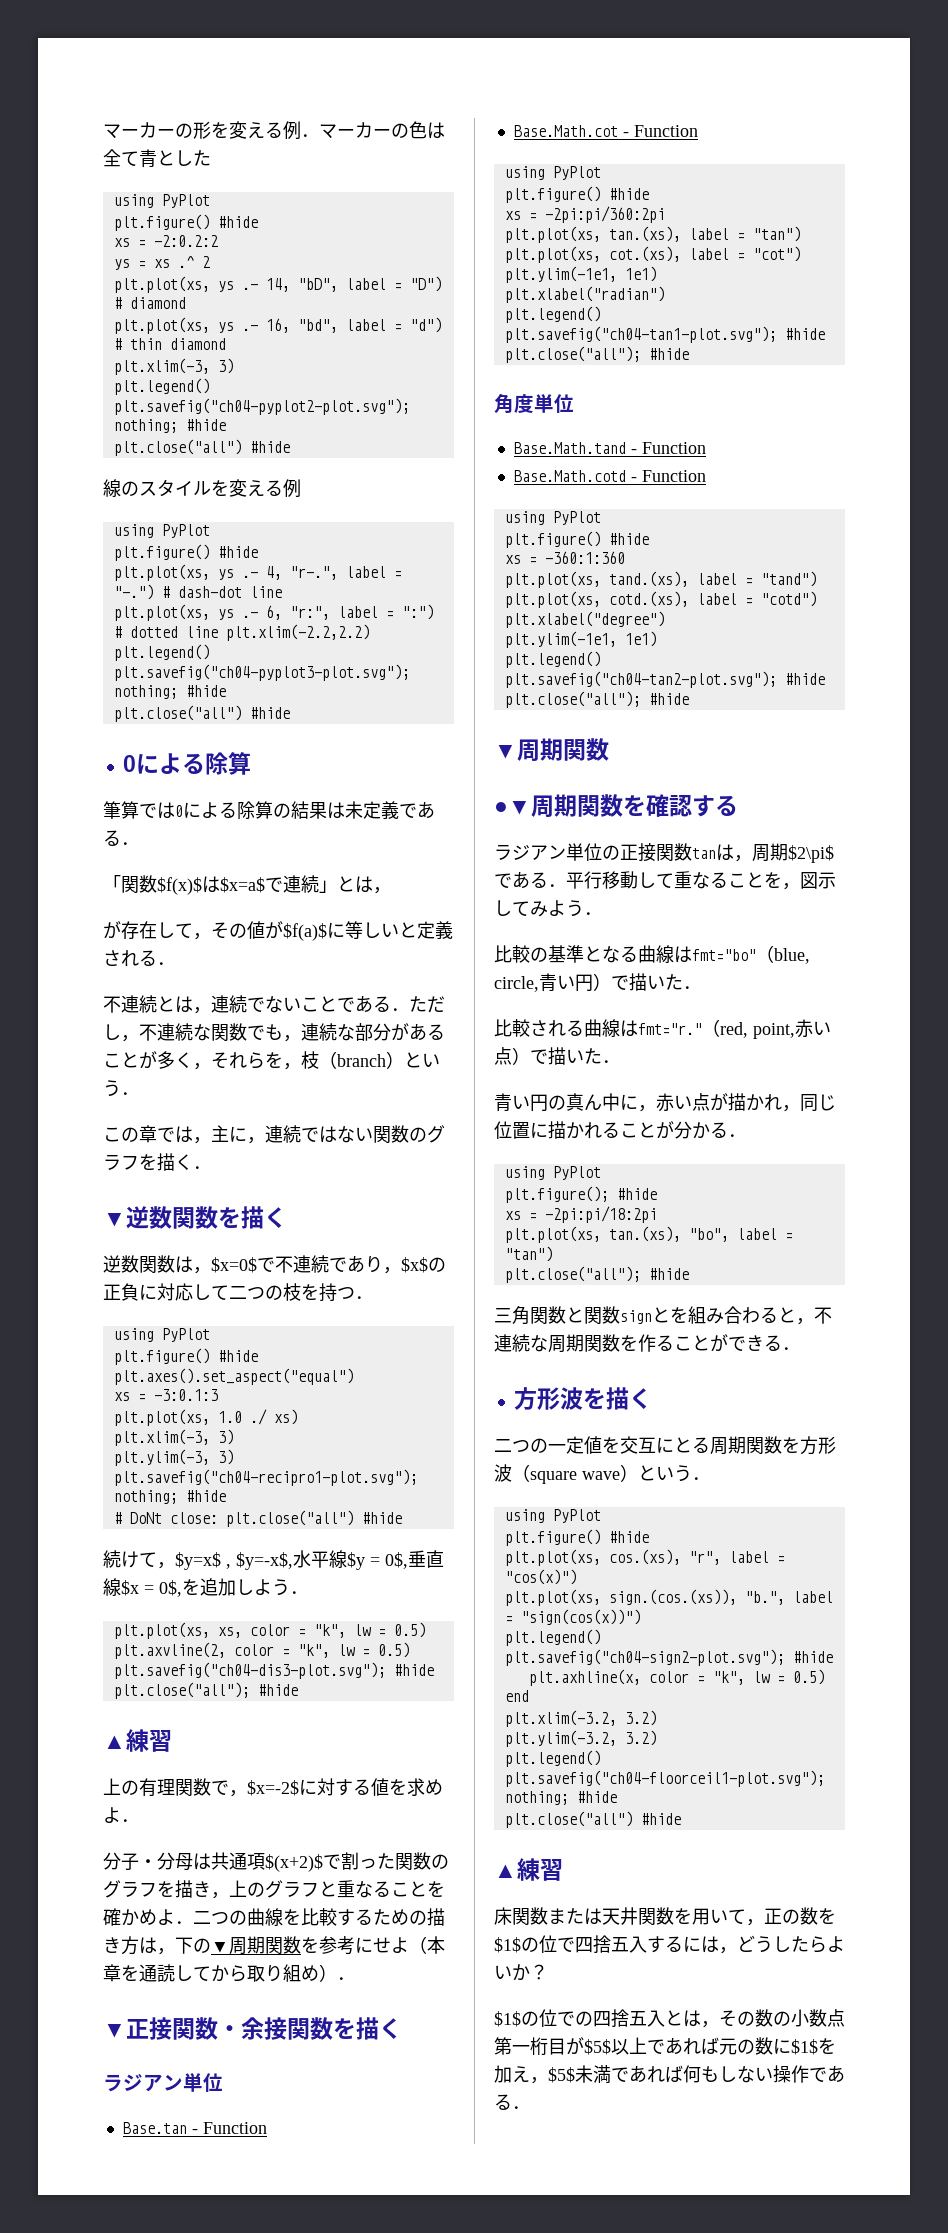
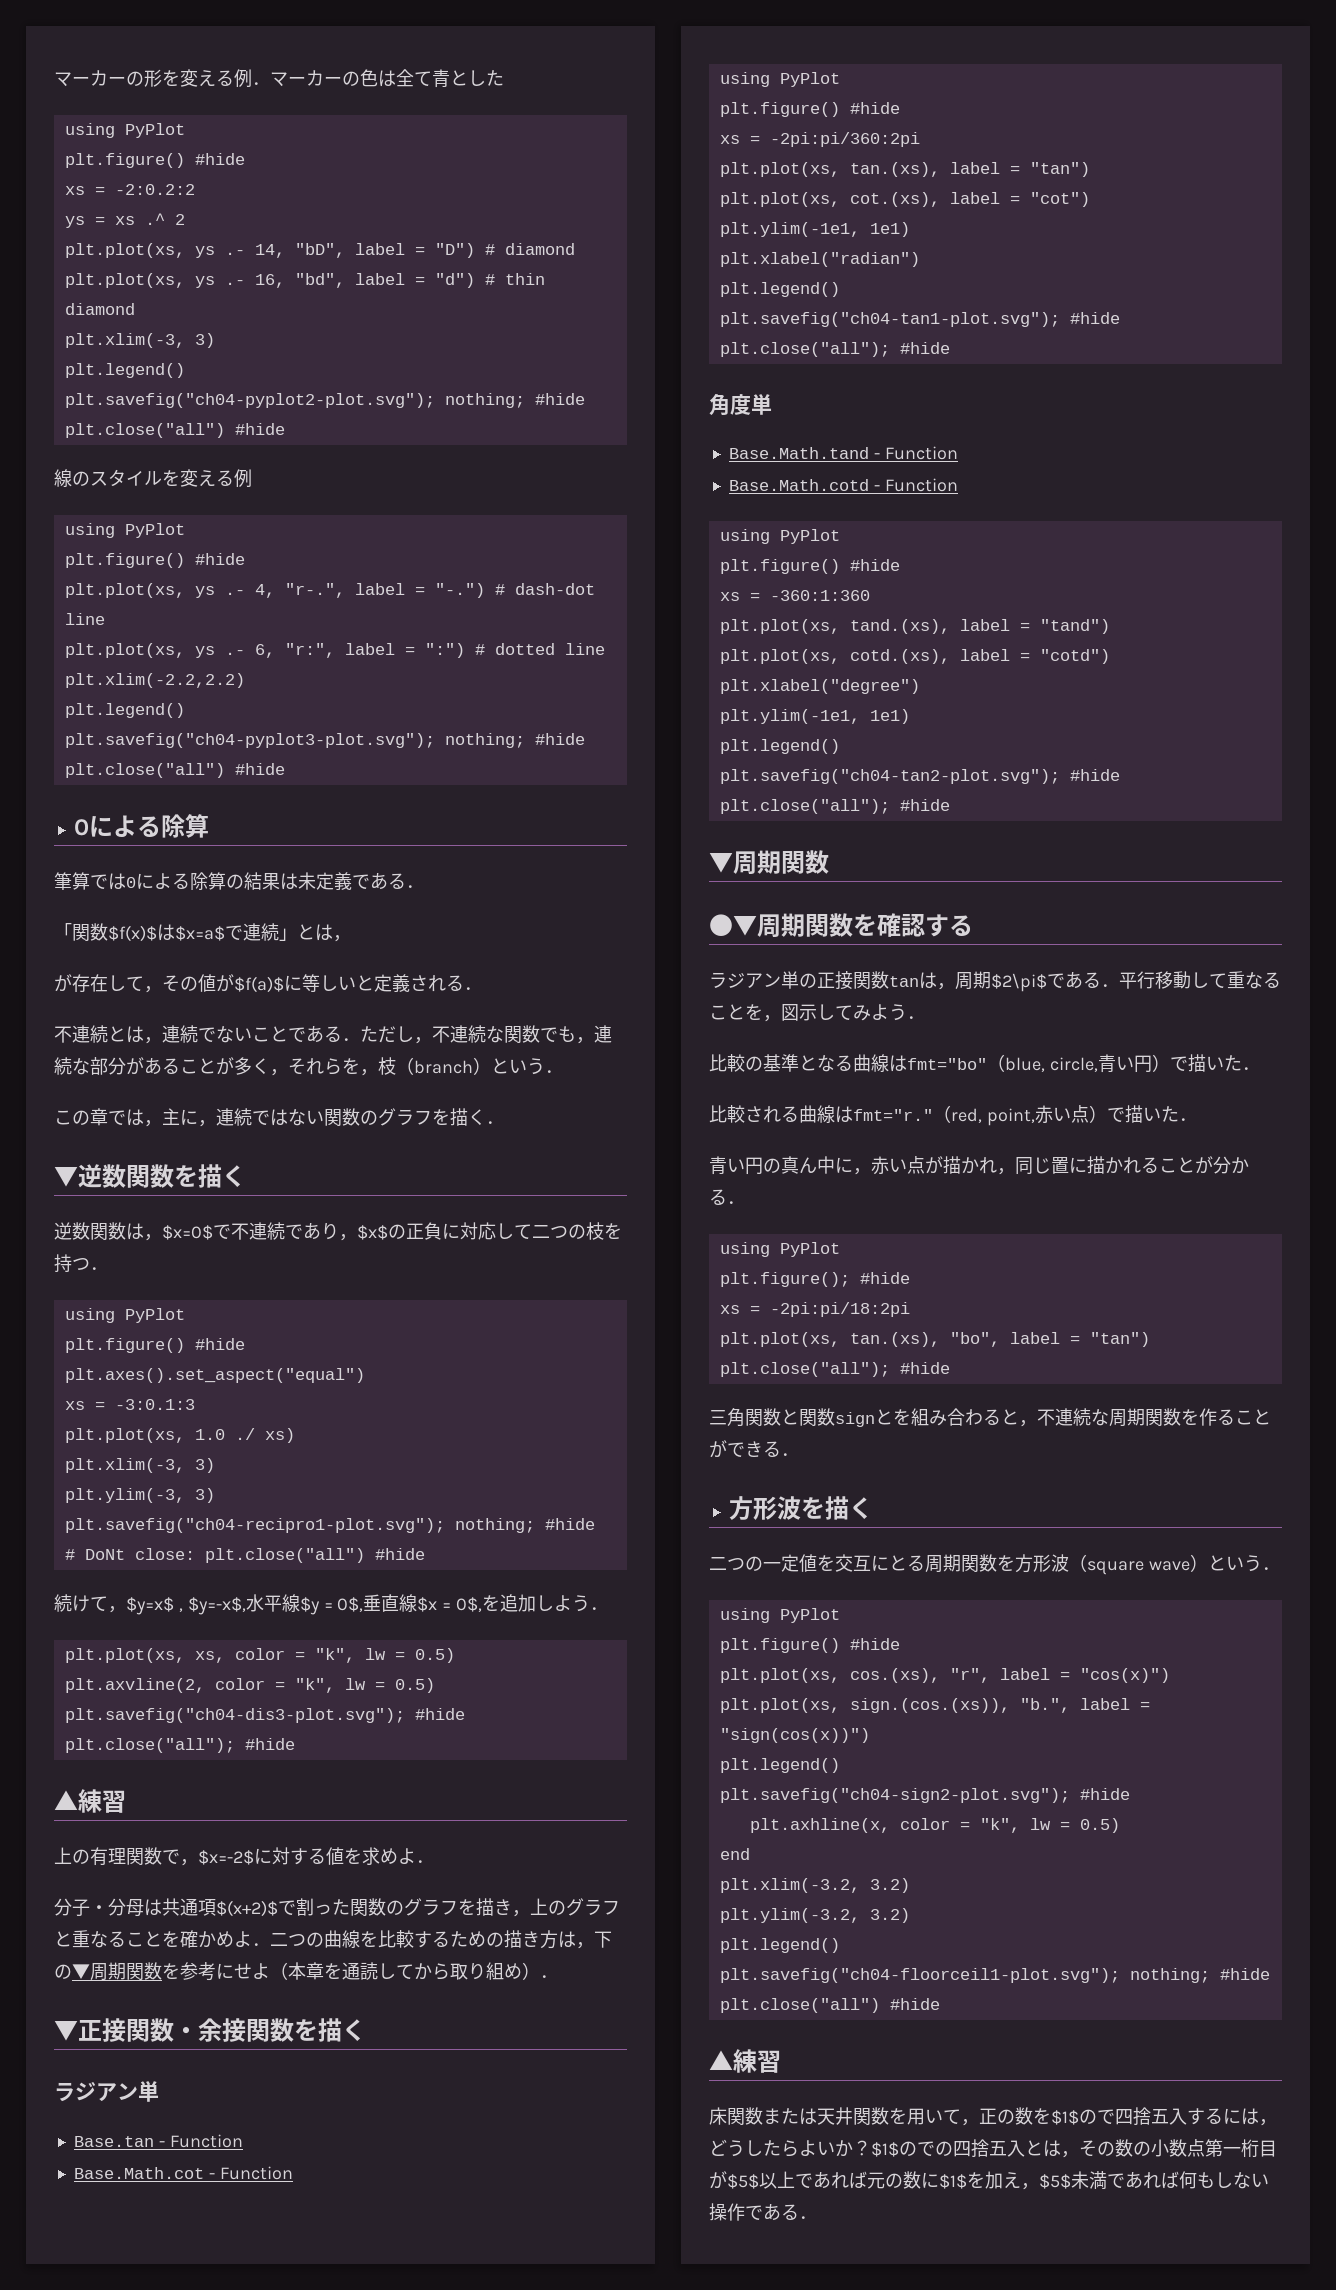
  ▼正接関数・余接関数を描く
- ラジアン単位
+ ラジアン単
- 角度単位
+ 角度単
- ラジアン単位の正接関数tanは，周期$2\pi$である．平行移動して重なることを，図示してみよう．
+ ラジアン単の正接関数tanは，周期$2\pi$である．平行移動して重なることを，図示してみよう．
- 青い円の真ん中に，赤い点が描かれ，同じ位置に描かれることが分かる．
+ 青い円の真ん中に，赤い点が描かれ，同じ置に描かれることが分かる．
- 床関数または天井関数を用いて，正の数を$1$の位で四捨五入するには，どうしたらよいか？
- $1$の位での四捨五入とは，その数の小数点第一桁目が$5$以上であれば元の数に$1$を加え，$5$未満であれば何もしない操作である．
+ 床関数または天井関数を用いて，正の数を$1$ので四捨五入するには，どうしたらよいか？$1$のでの四捨五入とは，その数の小数点第一桁目が$5$以上であれば元の数に$1$を加え，$5$未満であれば何もしない操作である．

